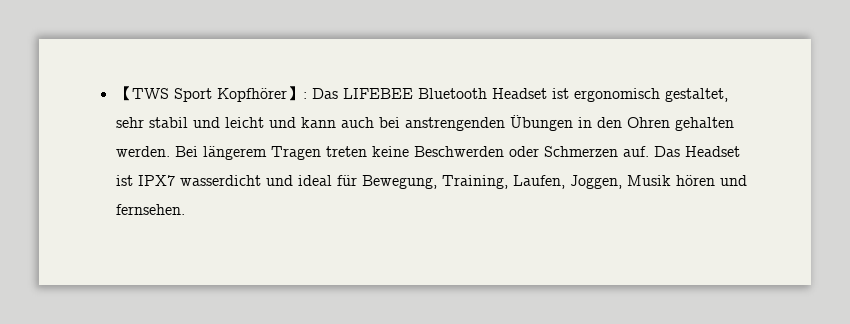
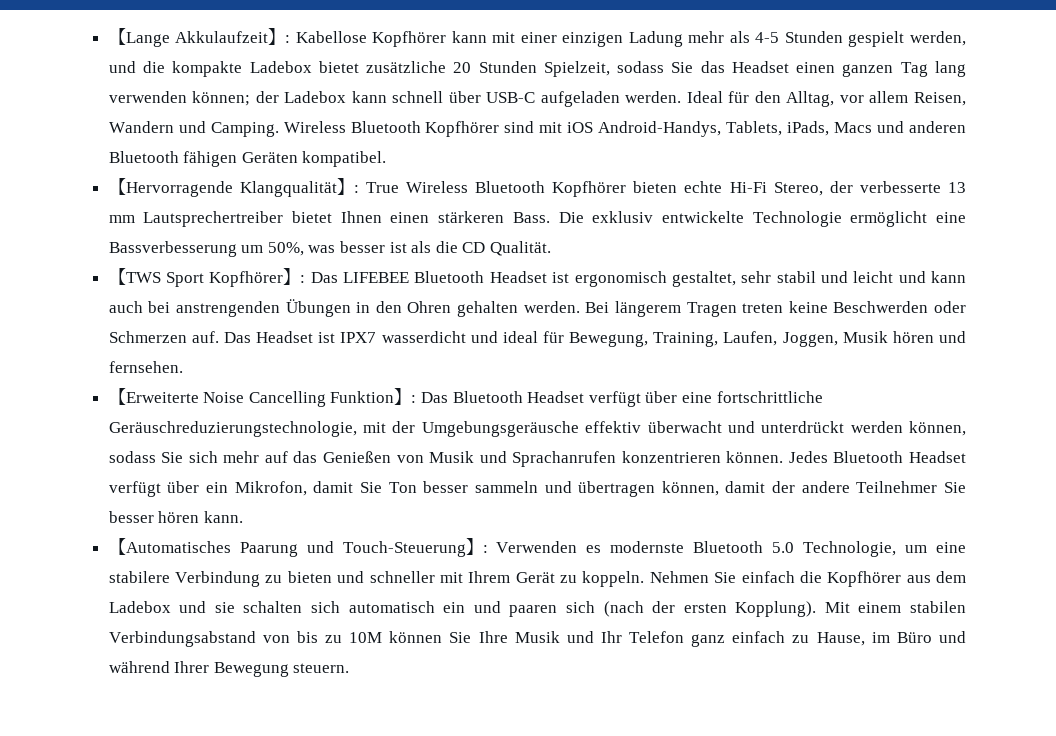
+ 【Lange Akkulaufzeit】: Kabellose Kopfhörer kann mit einer einzigen Ladung mehr als 4-5 Stunden gespielt werden, und die kompakte Ladebox bietet zusätzliche 20 Stunden Spielzeit, sodass Sie das Headset einen ganzen Tag lang verwenden können; der Ladebox kann schnell über USB-C aufgeladen werden. Ideal für den Alltag, vor allem Reisen, Wandern und Camping. Wireless Bluetooth Kopfhörer sind mit iOS Android-Handys, Tablets, iPads, Macs und anderen Bluetooth fähigen Geräten kompatibel.
+ 【Hervorragende Klangqualität】: True Wireless Bluetooth Kopfhörer bieten echte Hi-Fi Stereo, der verbesserte 13 mm Lautsprechertreiber bietet Ihnen einen stärkeren Bass. Die exklusiv entwickelte Technologie ermöglicht eine Bassverbesserung um 50%, was besser ist als die CD Qualität.
+ 【Erweiterte Noise Cancelling Funktion】: Das Bluetooth Headset verfügt über eine fortschrittliche Geräuschreduzierungstechnologie, mit der Umgebungsgeräusche effektiv überwacht und unterdrückt werden können, sodass Sie sich mehr auf das Genießen von Musik und Sprachanrufen konzentrieren können. Jedes Bluetooth Headset verfügt über ein Mikrofon, damit Sie Ton besser sammeln und übertragen können, damit der andere Teilnehmer Sie besser hören kann.
+ 【Automatisches Paarung und Touch-Steuerung】: Verwenden es modernste Bluetooth 5.0 Technologie, um eine stabilere Verbindung zu bieten und schneller mit Ihrem Gerät zu koppeln. Nehmen Sie einfach die Kopfhörer aus dem Ladebox und sie schalten sich automatisch ein und paaren sich (nach der ersten Kopplung). Mit einem stabilen Verbindungsabstand von bis zu 10M können Sie Ihre Musik und Ihr Telefon ganz einfach zu Hause, im Büro und während Ihrer Bewegung steuern.

